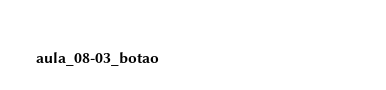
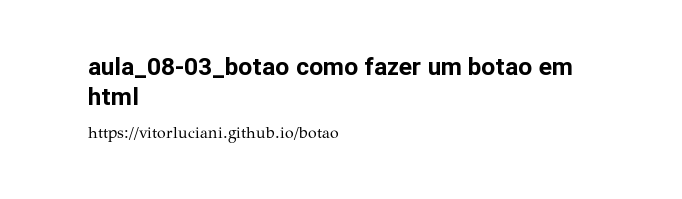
- aula_08-03_botao
+ aula_08-03_botao como fazer um botao em html
+ https://vitorluciani.github.io/botao

